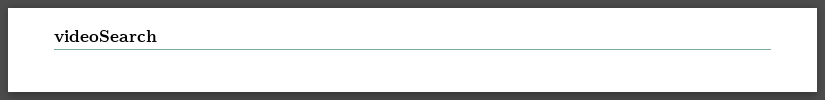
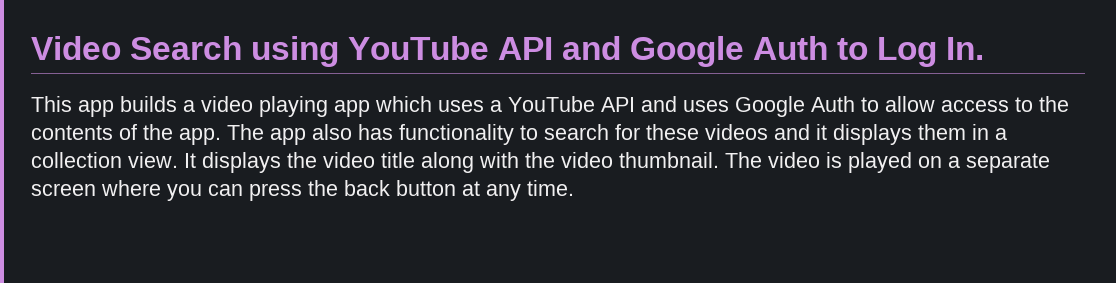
- videoSearch
+ Video Search using YouTube API and Google Auth to Log In.
+ This app builds a video playing app which uses a YouTube API and uses Google Auth to allow access to the contents of the app. The app also has functionality to search for these videos and it displays them in a collection view. It displays the video title along with the video thumbnail. The video is played on a separate screen where you can press the back button at any time.

